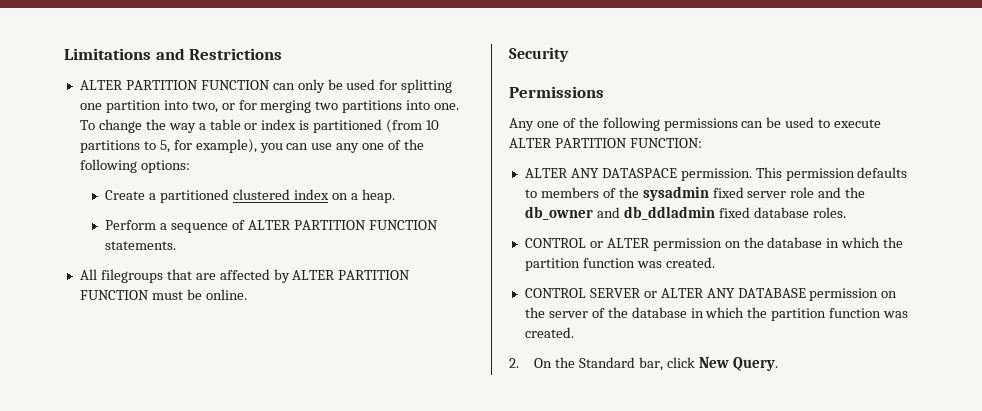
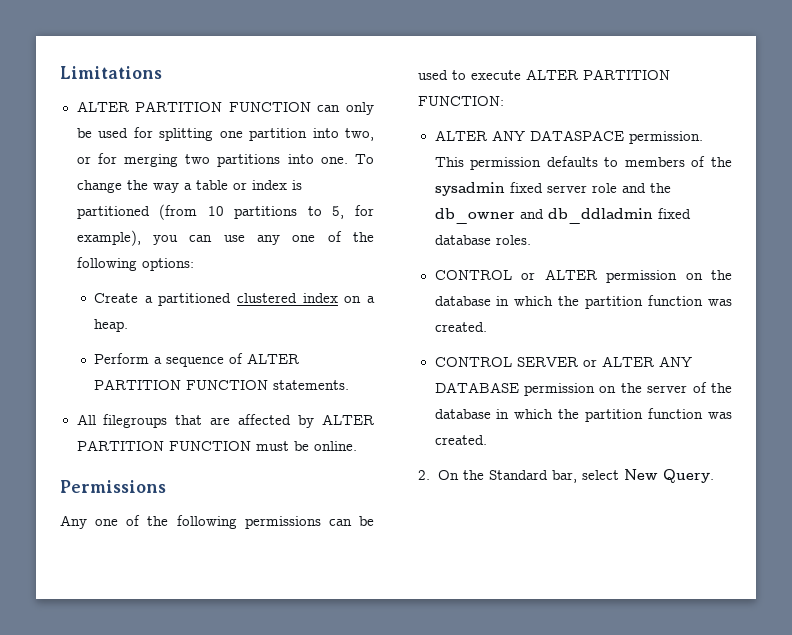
- Limitations and Restrictions
+ Limitations
- Security
- 2. On the Standard bar, click New Query.
+ 2. On the Standard bar, select New Query.

